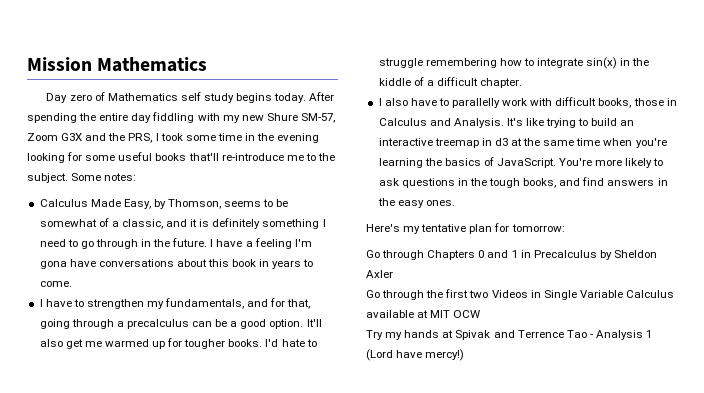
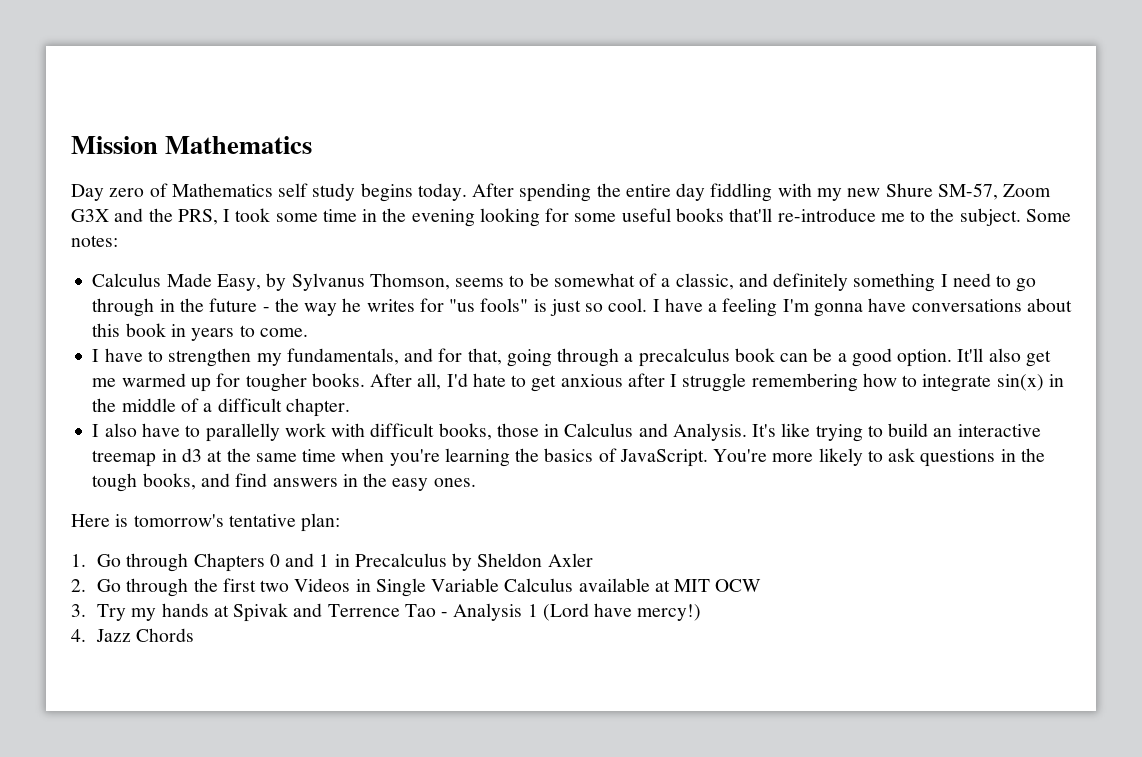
- Calculus Made Easy, by Thomson, seems to be somewhat of a classic, and it is definitely something I need to go through in the future.
+ Calculus Made Easy, by Sylvanus Thomson, seems to be somewhat of a classic, and definitely something I need to go through in the future - the way he writes for "us fools" is just so cool.
- I have a feeling I'm gona have conversations about this book in years to come.
+ I have a feeling I'm gonna have conversations about this book in years to come.
- I have to strengthen my fundamentals, and for that, going through a precalculus can be a good option.
+ I have to strengthen my fundamentals, and for that, going through a precalculus book can be a good option.
- I'd hate to struggle remembering how to integrate sin(x) in the kiddle of a difficult chapter.
+ After all, I'd hate to get anxious after I struggle remembering how to integrate sin(x) in the middle of a difficult chapter.
- Here's my tentative plan for tomorrow:
- Go through Chapters 0 and 1 in Precalculus by Sheldon Axler
+ Here is tomorrow's tentative plan:
+ 1. Go through Chapters 0 and 1 in Precalculus by Sheldon Axler
- Go through the first two Videos in Single Variable Calculus available at MIT OCW
+ 2. Go through the first two Videos in Single Variable Calculus available at MIT OCW
- Try my hands at Spivak and Terrence Tao - Analysis 1 (Lord have mercy!)
+ 3. Try my hands at Spivak and Terrence Tao - Analysis 1 (Lord have mercy!)
+ 4. Jazz Chords

